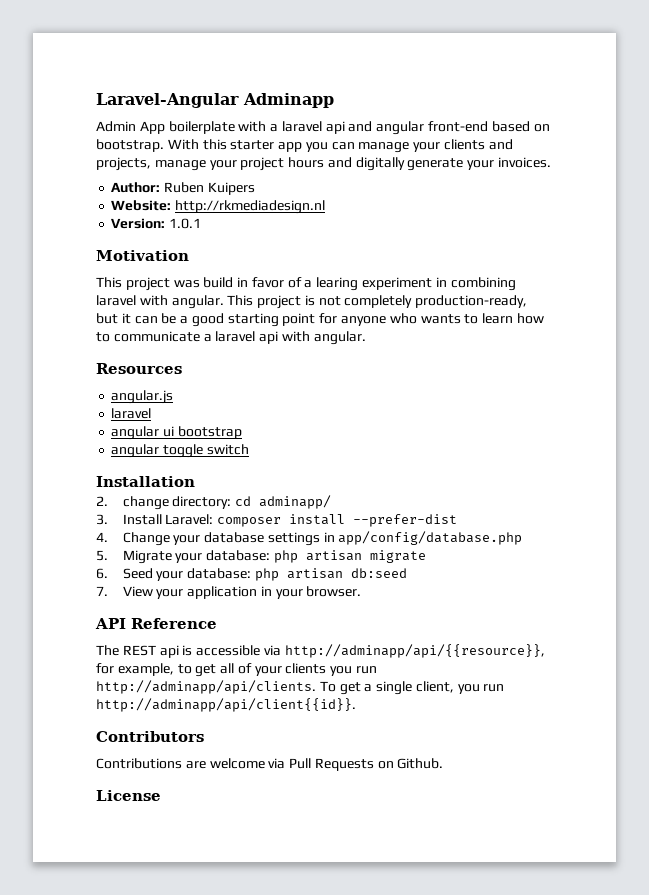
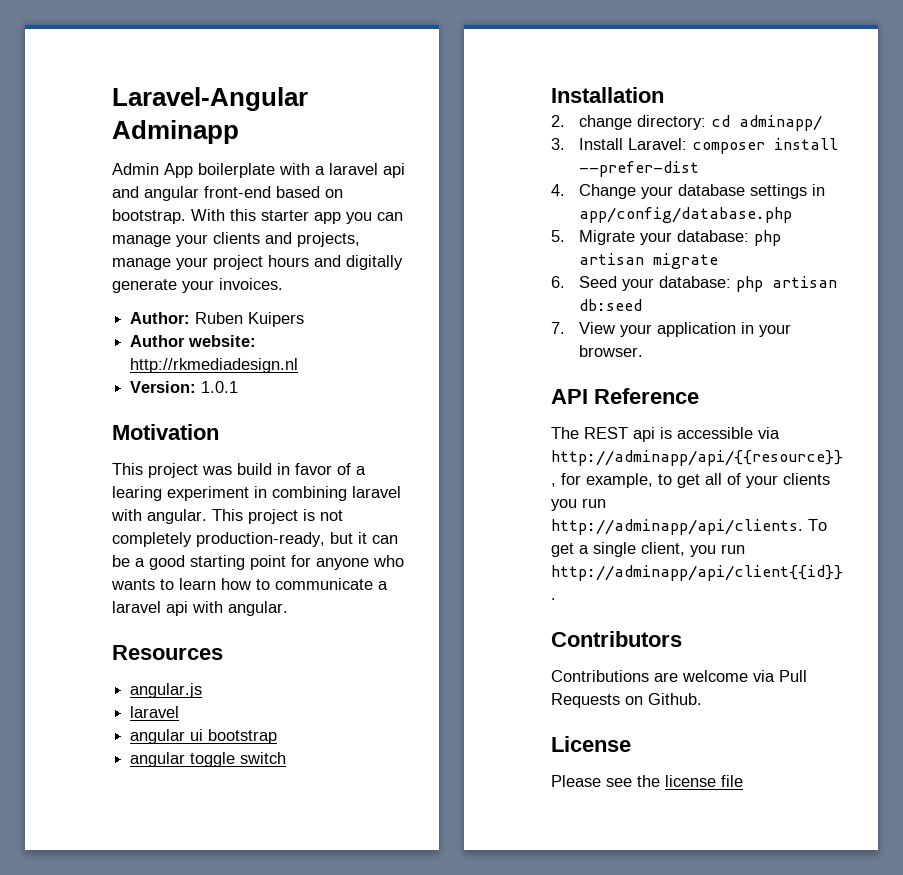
- Website: http://rkmediadesign.nl
+ Author website: http://rkmediadesign.nl
+ Please see the license file

